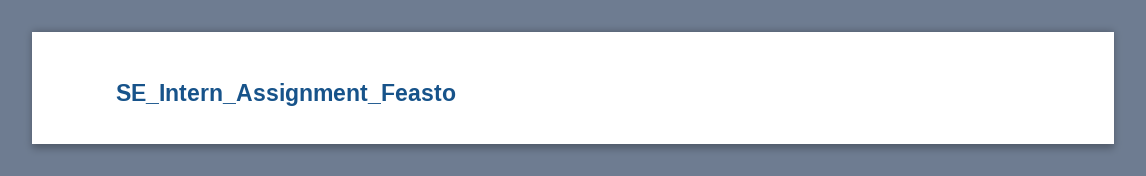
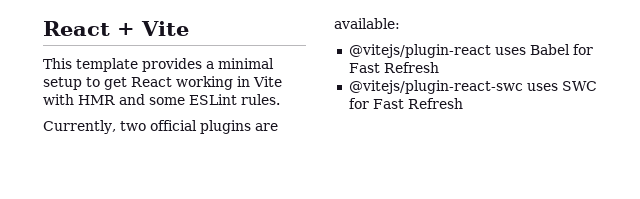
- SE_Intern_Assignment_Feasto
+ React + Vite
+ This template provides a minimal setup to get React working in Vite with HMR and some ESLint rules.
+ Currently, two official plugins are available:
+ @vitejs/plugin-react uses Babel for Fast Refresh
+ @vitejs/plugin-react-swc uses SWC for Fast Refresh

